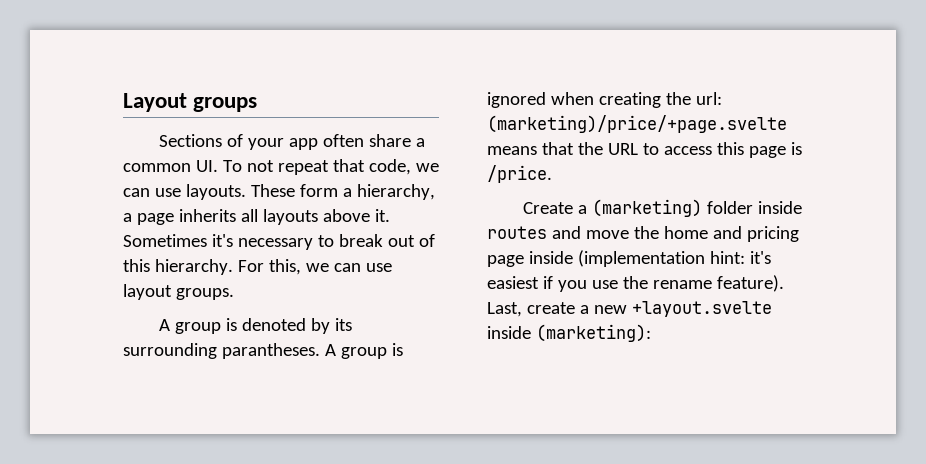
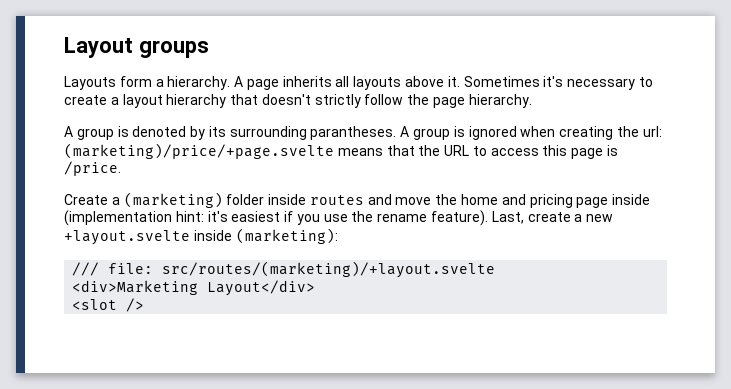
- Sections of your app often share a common UI. To not repeat that code, we can use layouts. These form a hierarchy, a page inherits all layouts above it.
+ Layouts form a hierarchy. A page inherits all layouts above it.
- Sometimes it's necessary to break out of this hierarchy. For this, we can use layout groups.
+ Sometimes it's necessary to create a layout hierarchy that doesn't strictly follow the page hierarchy.
+ /// file: src/routes/(marketing)/+layout.svelte
+ <div>Marketing Layout</div>
+ <slot />

